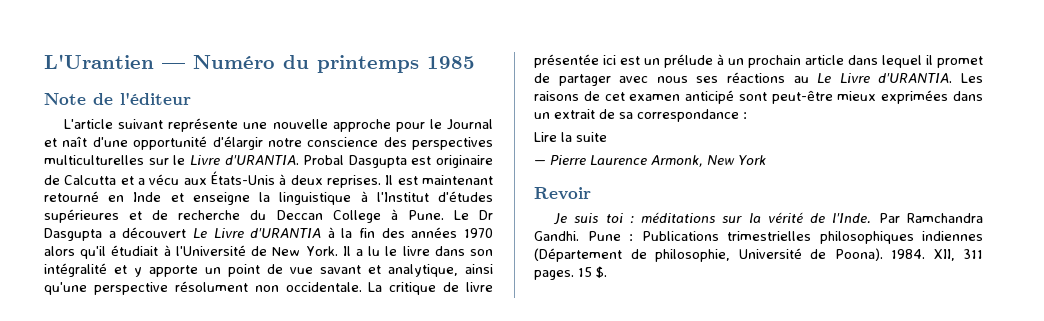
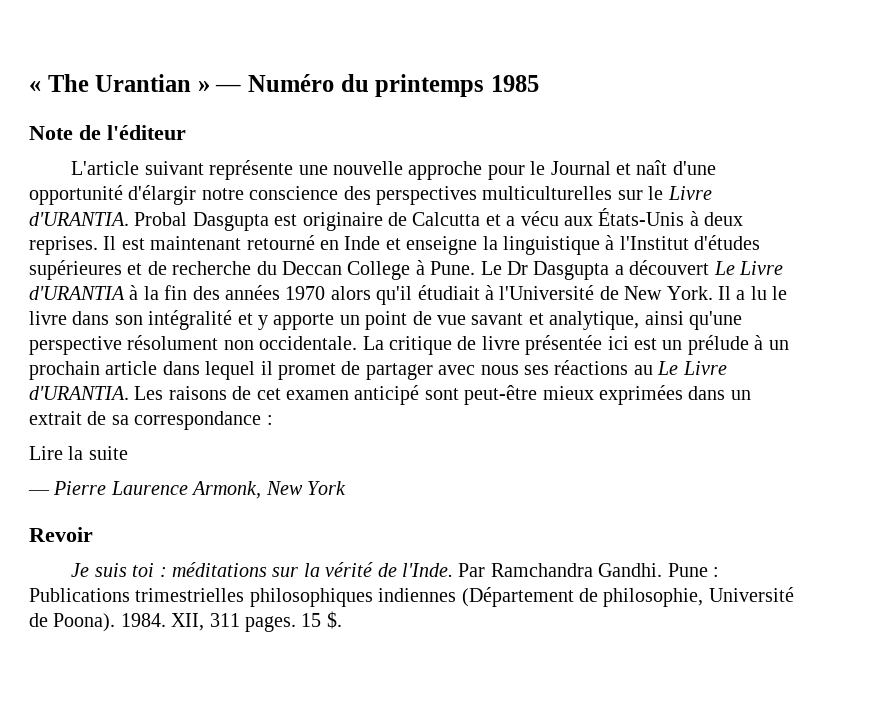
- L'Urantien — Numéro du printemps 1985
+ « The Urantian » — Numéro du printemps 1985

